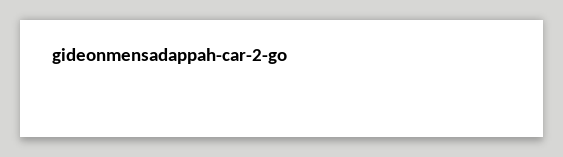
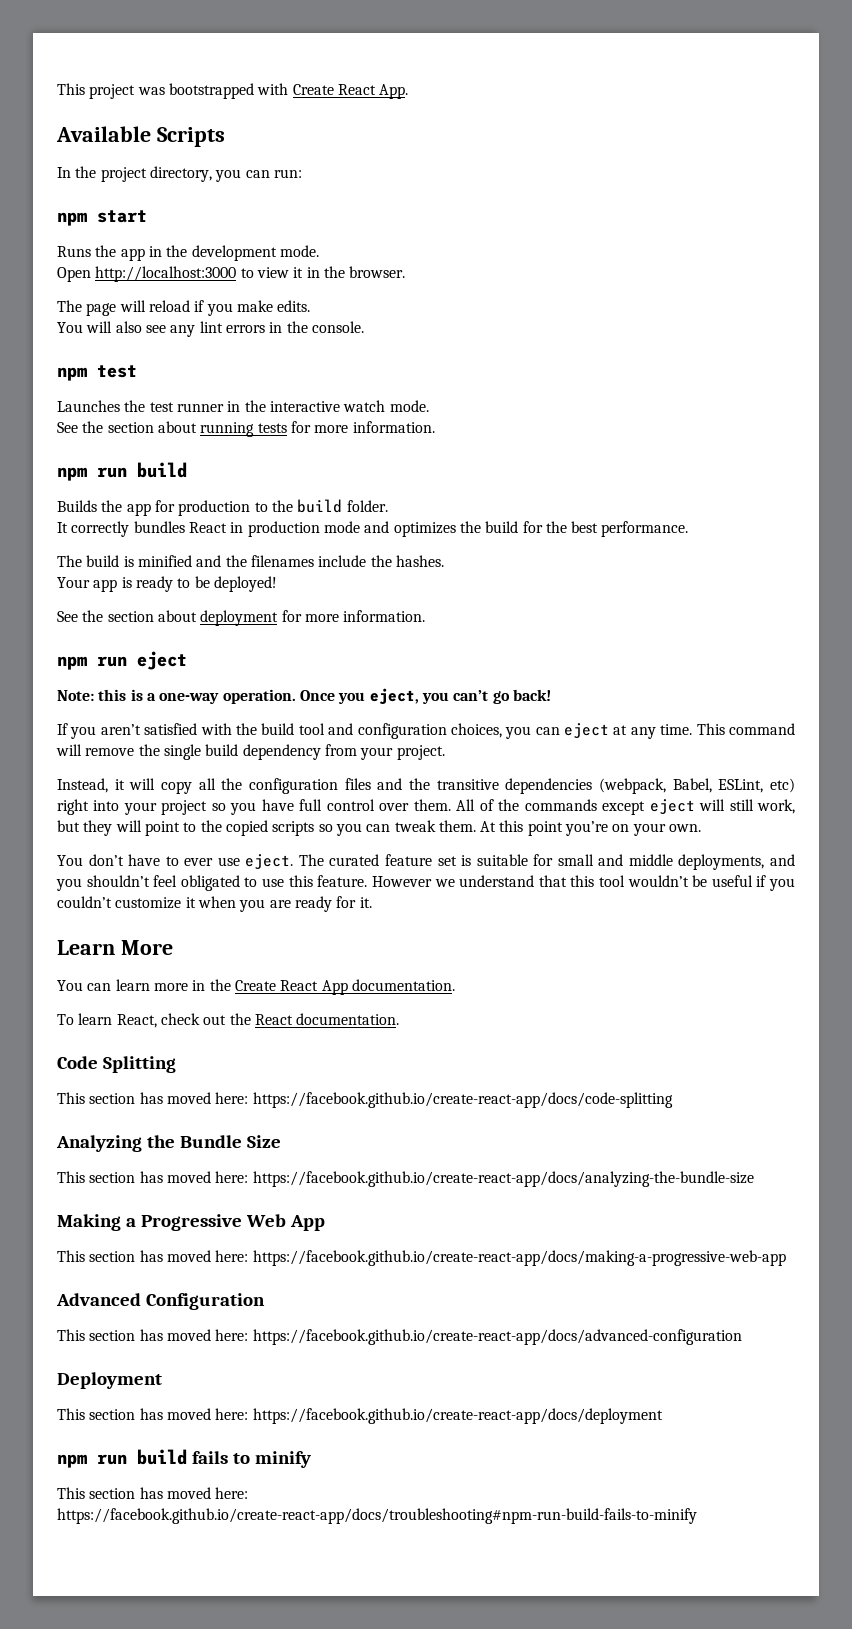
- gideonmensadappah-car-2-go
+ This project was bootstrapped with Create React App.
+ Available Scripts
+ In the project directory, you can run:
+ npm start
+ Runs the app in the development mode.
+ Open http://localhost:3000 to view it in the browser.
+ The page will reload if you make edits.
+ You will also see any lint errors in the console.
+ npm test
+ Launches the test runner in the interactive watch mode.
+ See the section about running tests for more information.
+ npm run build
+ Builds the app for production to the build folder.
+ It correctly bundles React in production mode and optimizes the build for the best performance.
+ The build is minified and the filenames include the hashes.
+ Your app is ready to be deployed!
+ See the section about deployment for more information.
+ npm run eject
+ Note: this is a one-way operation. Once you eject, you can’t go back!
+ If you aren’t satisfied with the build tool and configuration choices, you can eject at any time. This command will remove the single build dependency from your project.
+ Instead, it will copy all the configuration files and the transitive dependencies (webpack, Babel, ESLint, etc) right into your project so you have full control over them. All of the commands except eject will still work, but they will point to the copied scripts so you can tweak them. At this point you’re on your own.
+ You don’t have to ever use eject. The curated feature set is suitable for small and middle deployments, and you shouldn’t feel obligated to use this feature. However we understand that this tool wouldn’t be useful if you couldn’t customize it when you are ready for it.
+ Learn More
+ You can learn more in the Create React App documentation.
+ To learn React, check out the React documentation.
+ Code Splitting
+ This section has moved here: https://facebook.github.io/create-react-app/docs/code-splitting
+ Analyzing the Bundle Size
+ This section has moved here: https://facebook.github.io/create-react-app/docs/analyzing-the-bundle-size
+ Making a Progressive Web App
+ This section has moved here: https://facebook.github.io/create-react-app/docs/making-a-progressive-web-app
+ Advanced Configuration
+ This section has moved here: https://facebook.github.io/create-react-app/docs/advanced-configuration
+ Deployment
+ This section has moved here: https://facebook.github.io/create-react-app/docs/deployment
+ npm run build fails to minify
+ This section has moved here: https://facebook.github.io/create-react-app/docs/troubleshooting#npm-run-build-fails-to-minify

